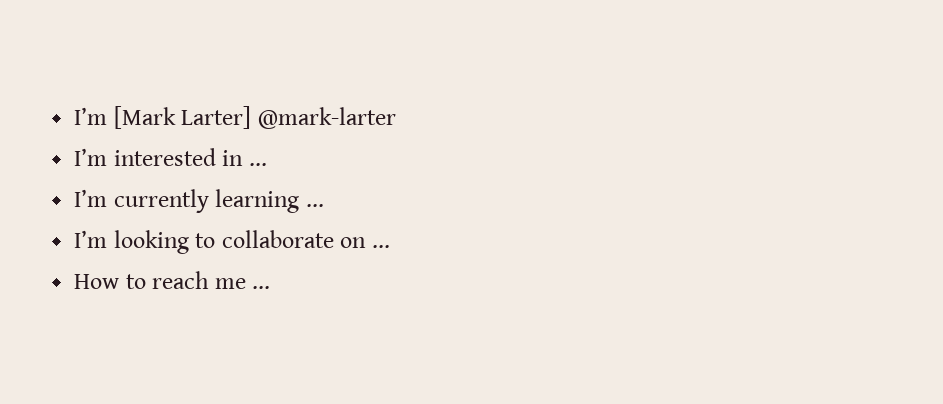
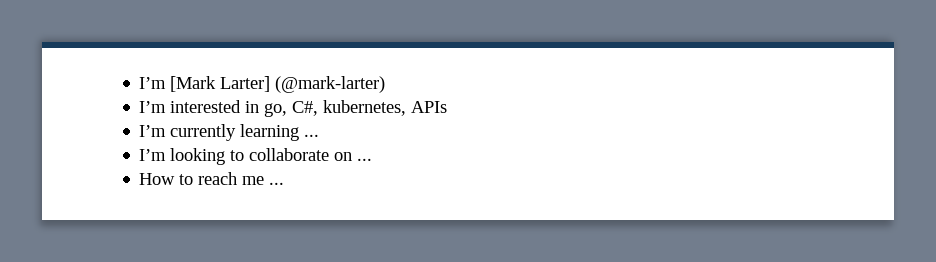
- I’m [Mark Larter] @mark-larter
+ I’m [Mark Larter] (@mark-larter)
- I’m interested in ...
+ I’m interested in go, C#, kubernetes, APIs

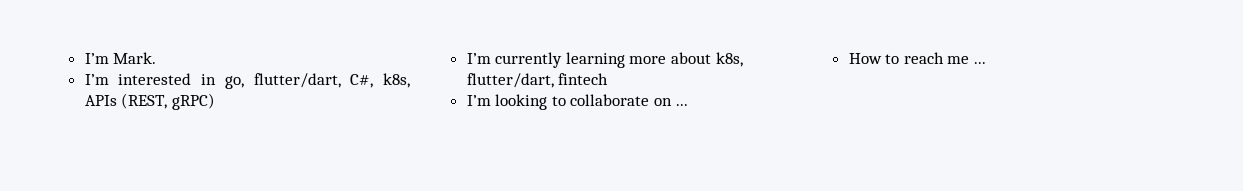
- I’m [Mark Larter] (@mark-larter)
+ I’m Mark.
- I’m interested in go, C#, kubernetes, APIs
+ I’m interested in go, flutter/dart, C#, k8s, APIs (REST, gRPC)
- I’m currently learning ...
+ I’m currently learning more about k8s, flutter/dart, fintech

